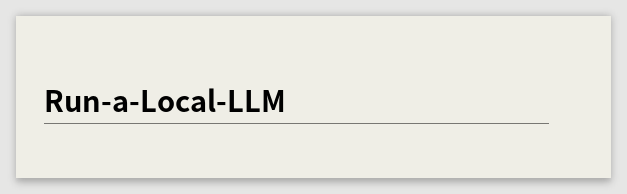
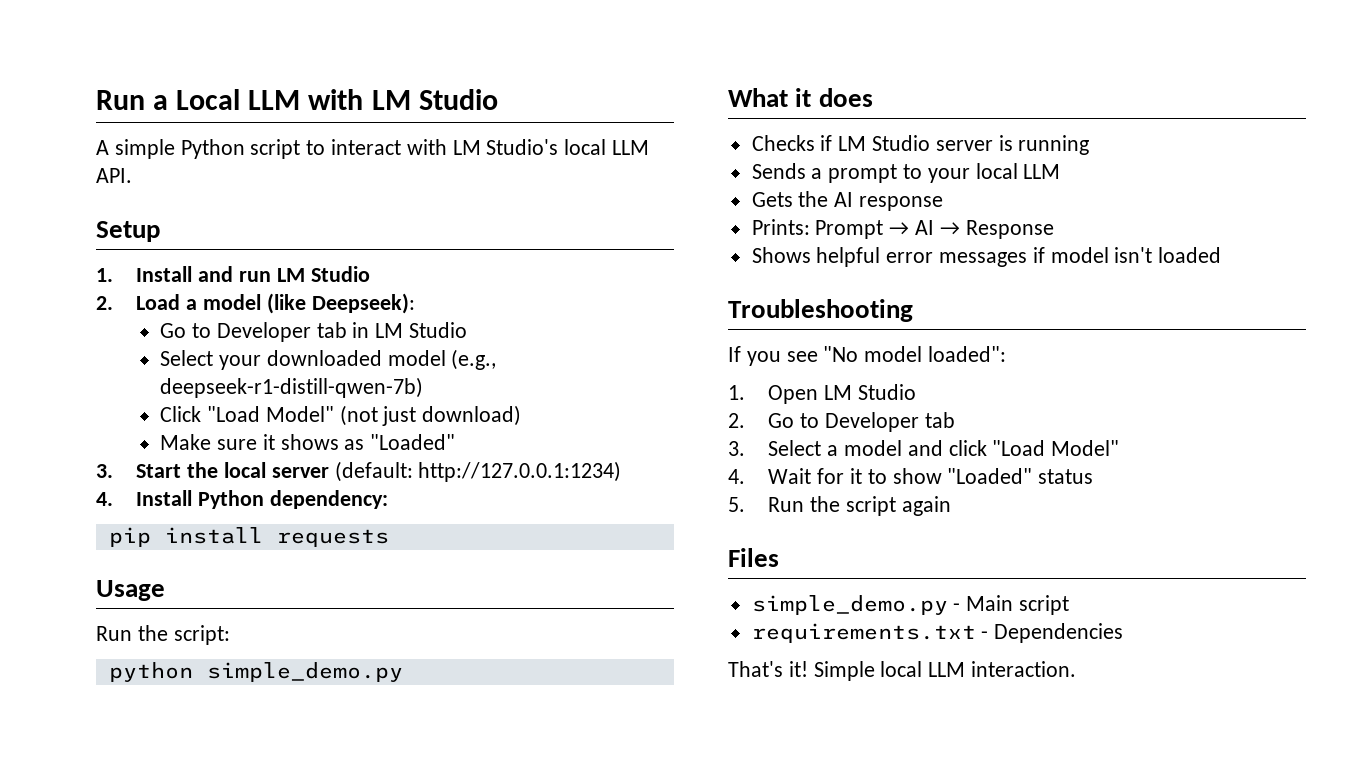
- Run-a-Local-LLM
+ Run a Local LLM with LM Studio
+ A simple Python script to interact with LM Studio's local LLM API.
+ Setup
+ 1. Install and run LM Studio
+ 2. Load a model (like Deepseek):
+ Go to Developer tab in LM Studio
+ Select your downloaded model (e.g., deepseek-r1-distill-qwen-7b)
+ Click "Load Model" (not just download)
+ Make sure it shows as "Loaded"
+ 3. Start the local server (default: http://127.0.0.1:1234)
+ 4. Install Python dependency:
+ pip install requests
+ Usage
+ Run the script:
+ python simple_demo.py
+ What it does
+ Checks if LM Studio server is running
+ Sends a prompt to your local LLM
+ Gets the AI response
+ Prints: Prompt → AI → Response
+ Shows helpful error messages if model isn't loaded
+ Troubleshooting
+ If you see "No model loaded":
+ 1. Open LM Studio
+ 2. Go to Developer tab
+ 3. Select a model and click "Load Model"
+ 4. Wait for it to show "Loaded" status
+ 5. Run the script again
+ Files
+ simple_demo.py - Main script
+ requirements.txt - Dependencies
+ That's it! Simple local LLM interaction.

